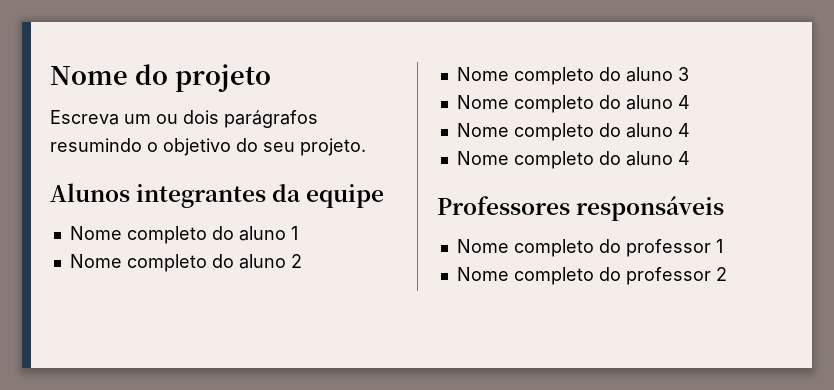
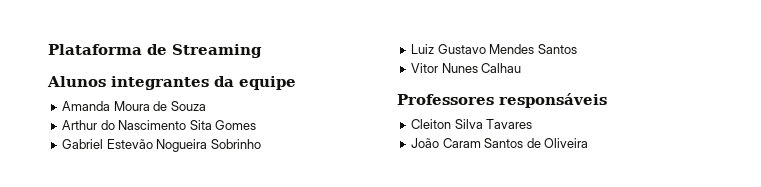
- Nome do projeto
- Escreva um ou dois parágrafos resumindo o objetivo do seu projeto.
+ Plataforma de Streaming
  Alunos integrantes da equipe
- Nome completo do aluno 1
- Nome completo do aluno 2
- Nome completo do aluno 3
- Nome completo do aluno 4
- Nome completo do aluno 4
- Nome completo do aluno 4
+ Amanda Moura de Souza
+ Arthur do Nascimento Sita Gomes
+ Gabriel Estevão Nogueira Sobrinho
+ Luiz Gustavo Mendes Santos
+ Vitor Nunes Calhau
  Professores responsáveis
- Nome completo do professor 1
- Nome completo do professor 2
+ Cleiton Silva Tavares
+ João Caram Santos de Oliveira

